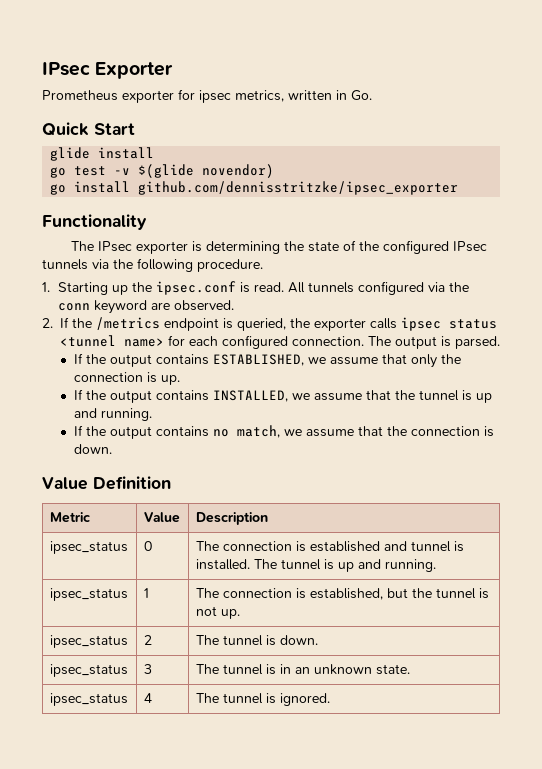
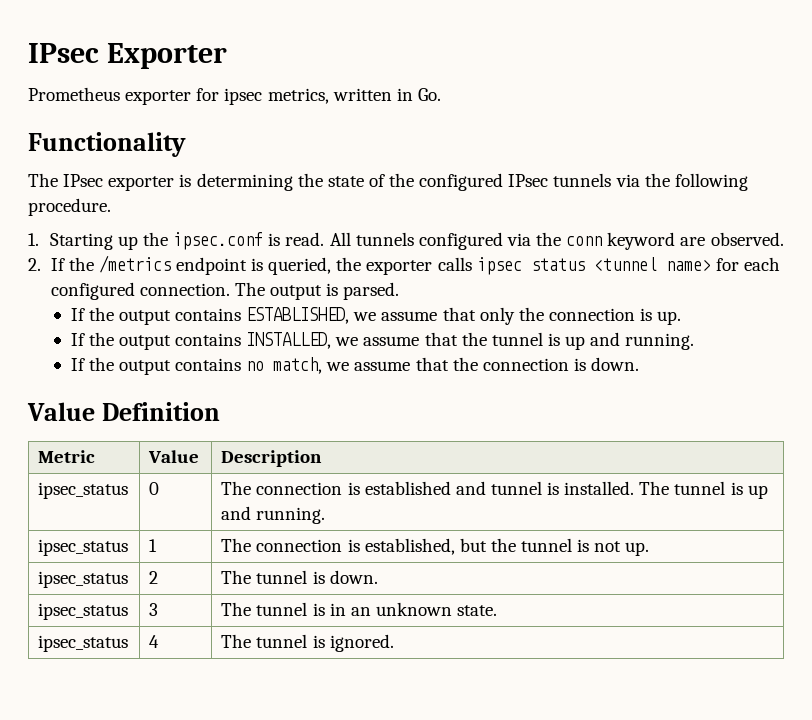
- Quick Start
- glide install
- go test -v $(glide novendor)
- go install github.com/dennisstritzke/ipsec_exporter

